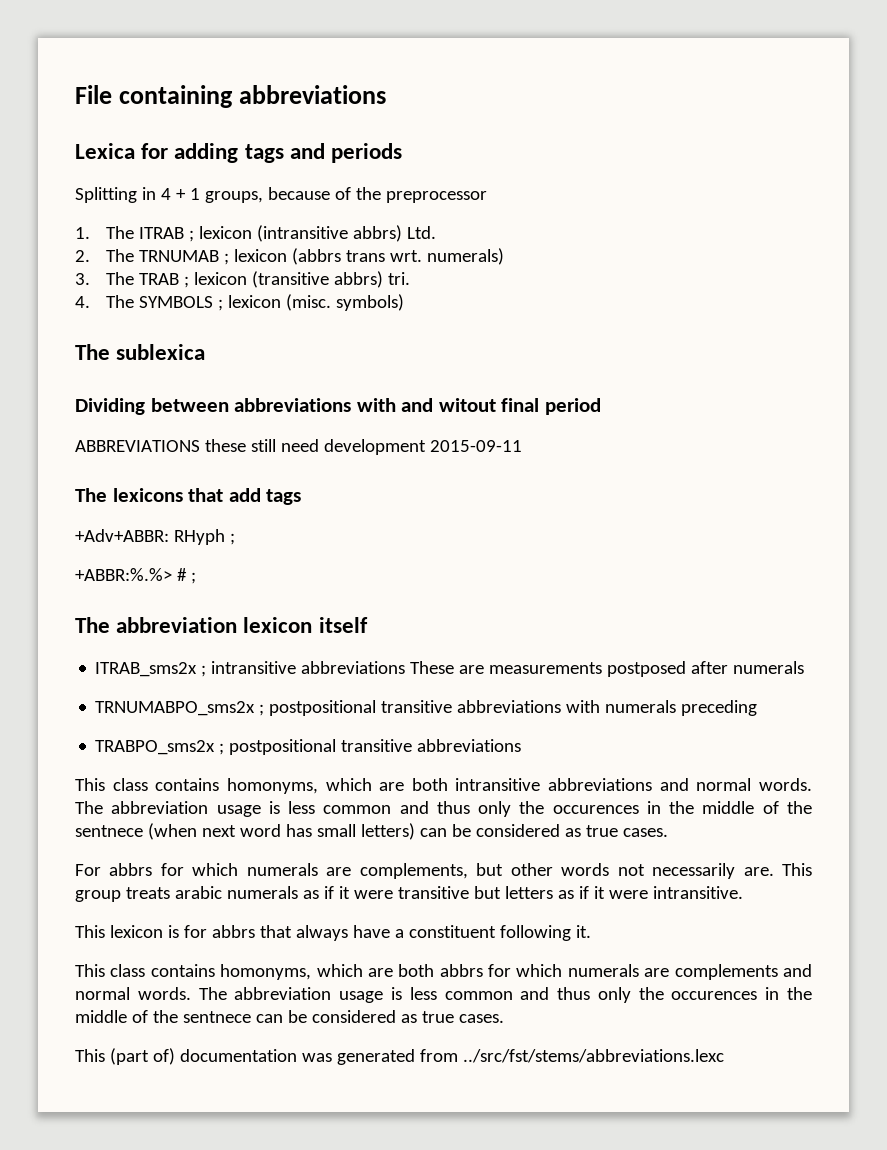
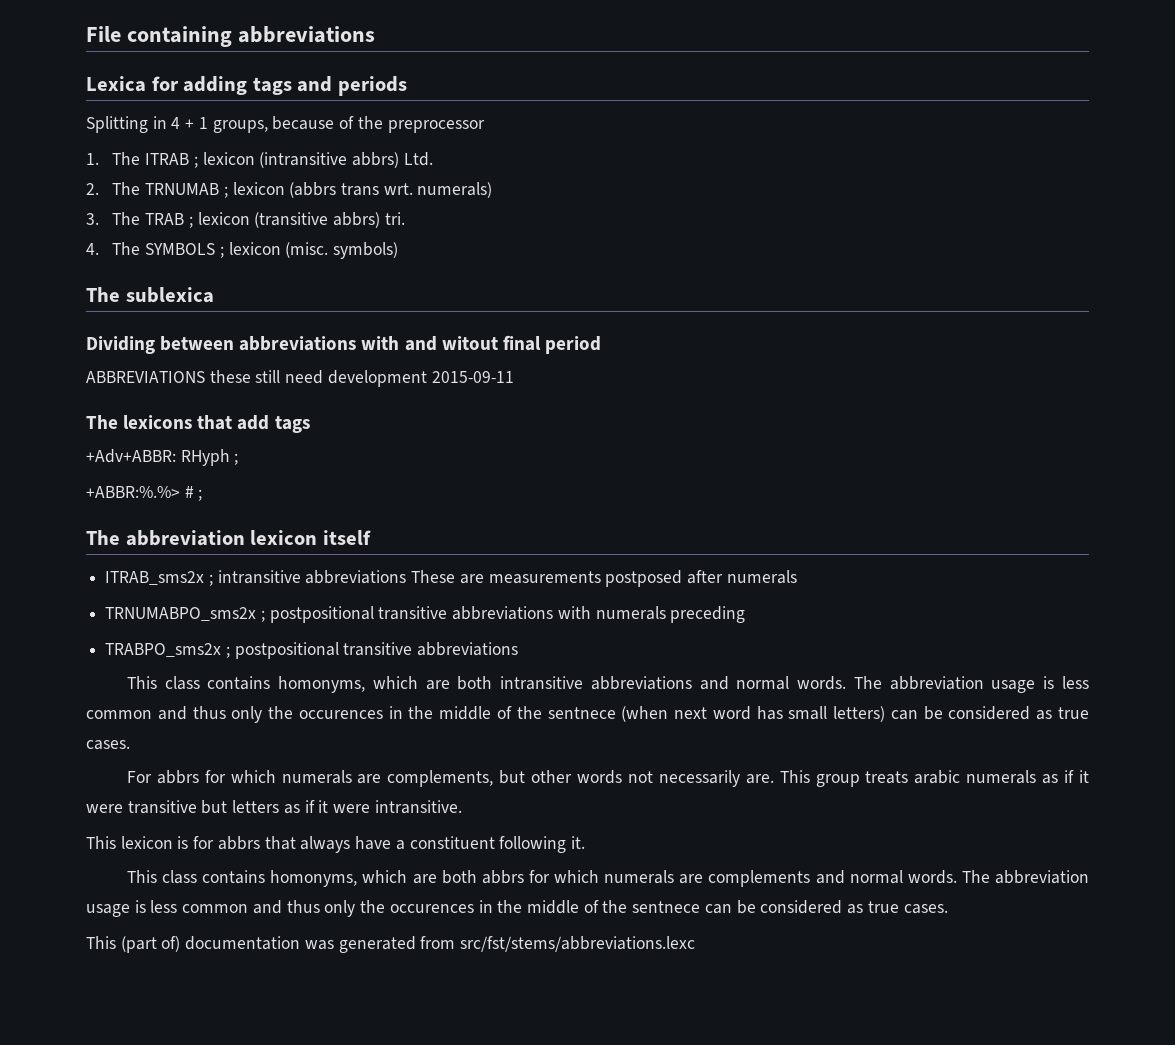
- This (part of) documentation was generated from ../src/fst/stems/abbreviations.lexc
+ This (part of) documentation was generated from src/fst/stems/abbreviations.lexc

